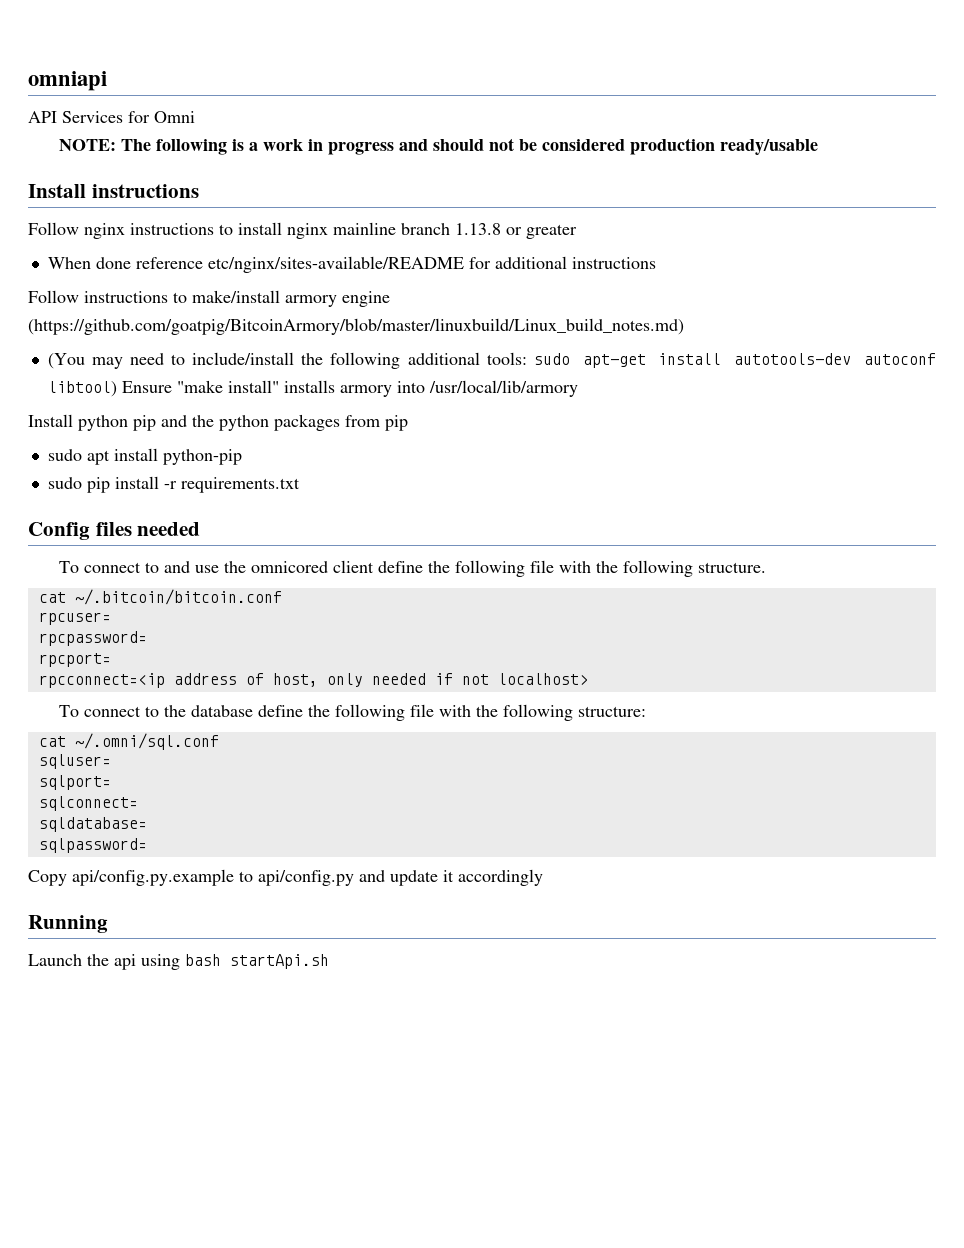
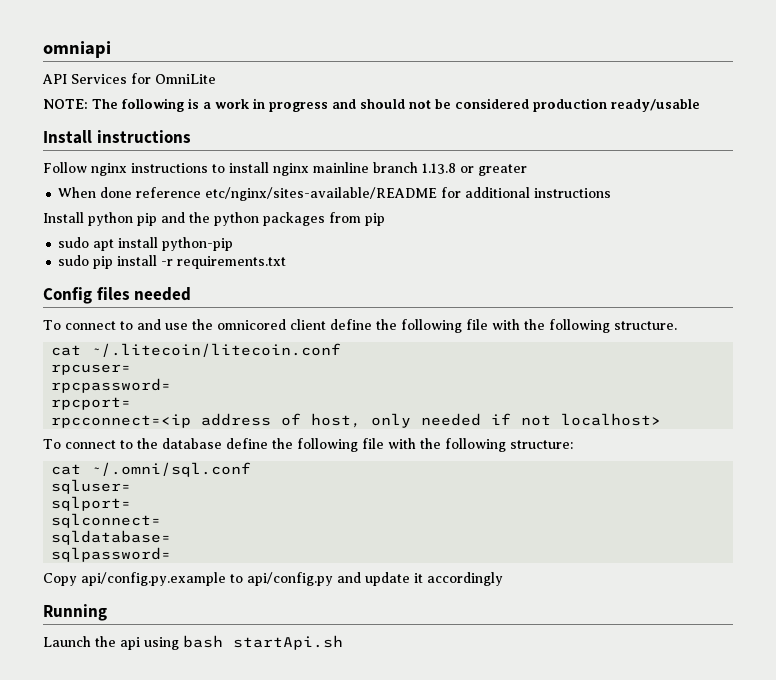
- API Services for Omni
+ API Services for OmniLite
- Follow instructions to make/install armory engine (https://github.com/goatpig/BitcoinArmory/blob/master/linuxbuild/Linux_build_notes.md)
- (You may need to include/install the following additional tools: sudo apt-get install autotools-dev autoconf libtool) Ensure "make install" installs armory into /usr/local/lib/armory
- cat ~/.bitcoin/bitcoin.conf
+ cat ~/.litecoin/litecoin.conf

